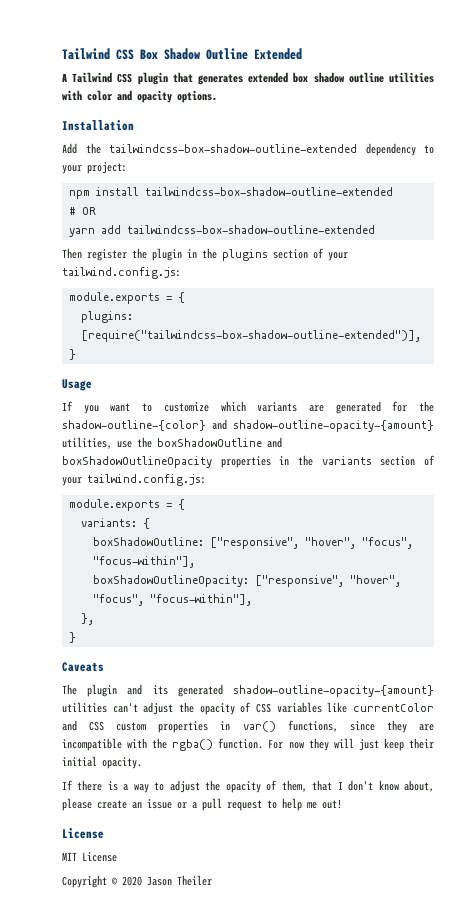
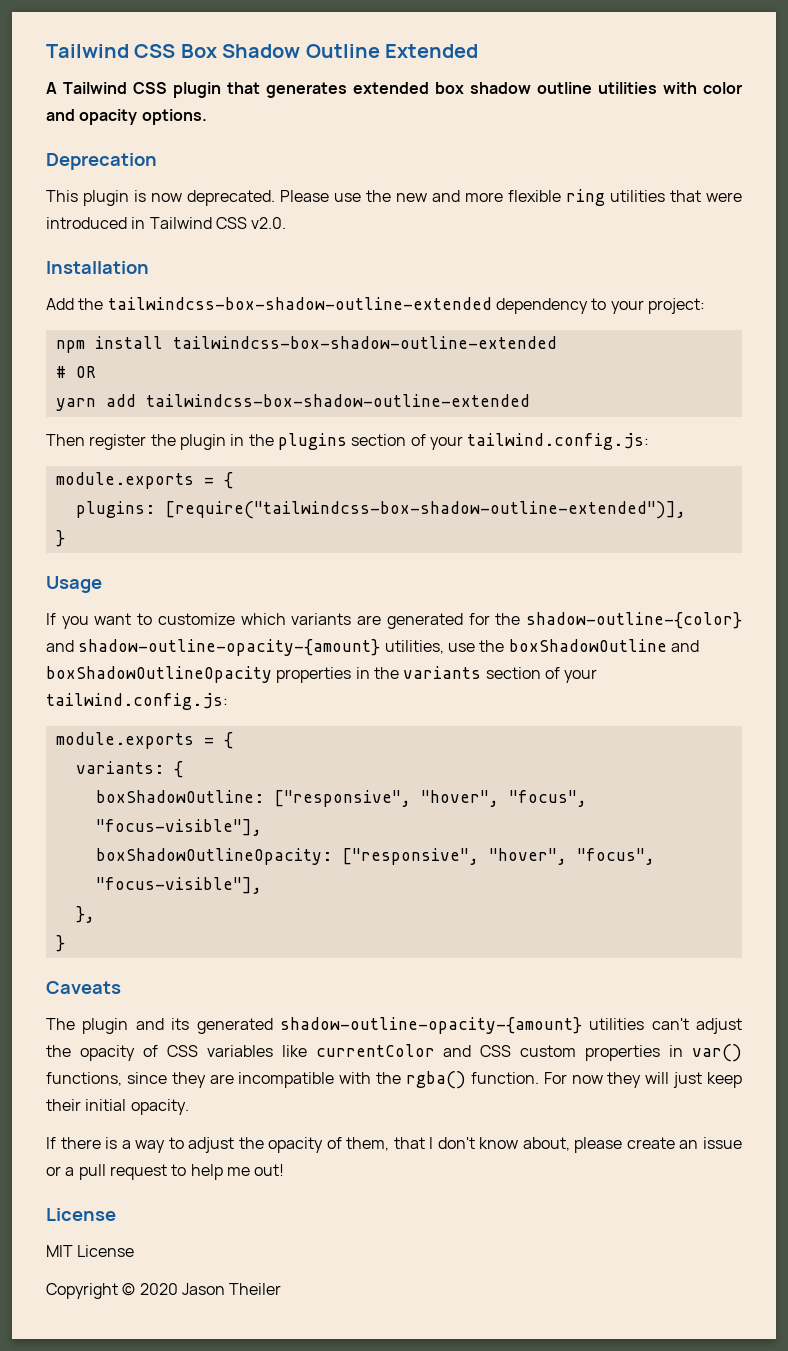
+ Deprecation
+ This plugin is now deprecated. Please use the new and more flexible ring utilities that were introduced in Tailwind CSS v2.0.
- boxShadowOutline: ["responsive", "hover", "focus", "focus-within"],
+ boxShadowOutline: ["responsive", "hover", "focus", "focus-visible"],
- boxShadowOutlineOpacity: ["responsive", "hover", "focus", "focus-within"],
+ boxShadowOutlineOpacity: ["responsive", "hover", "focus", "focus-visible"],

